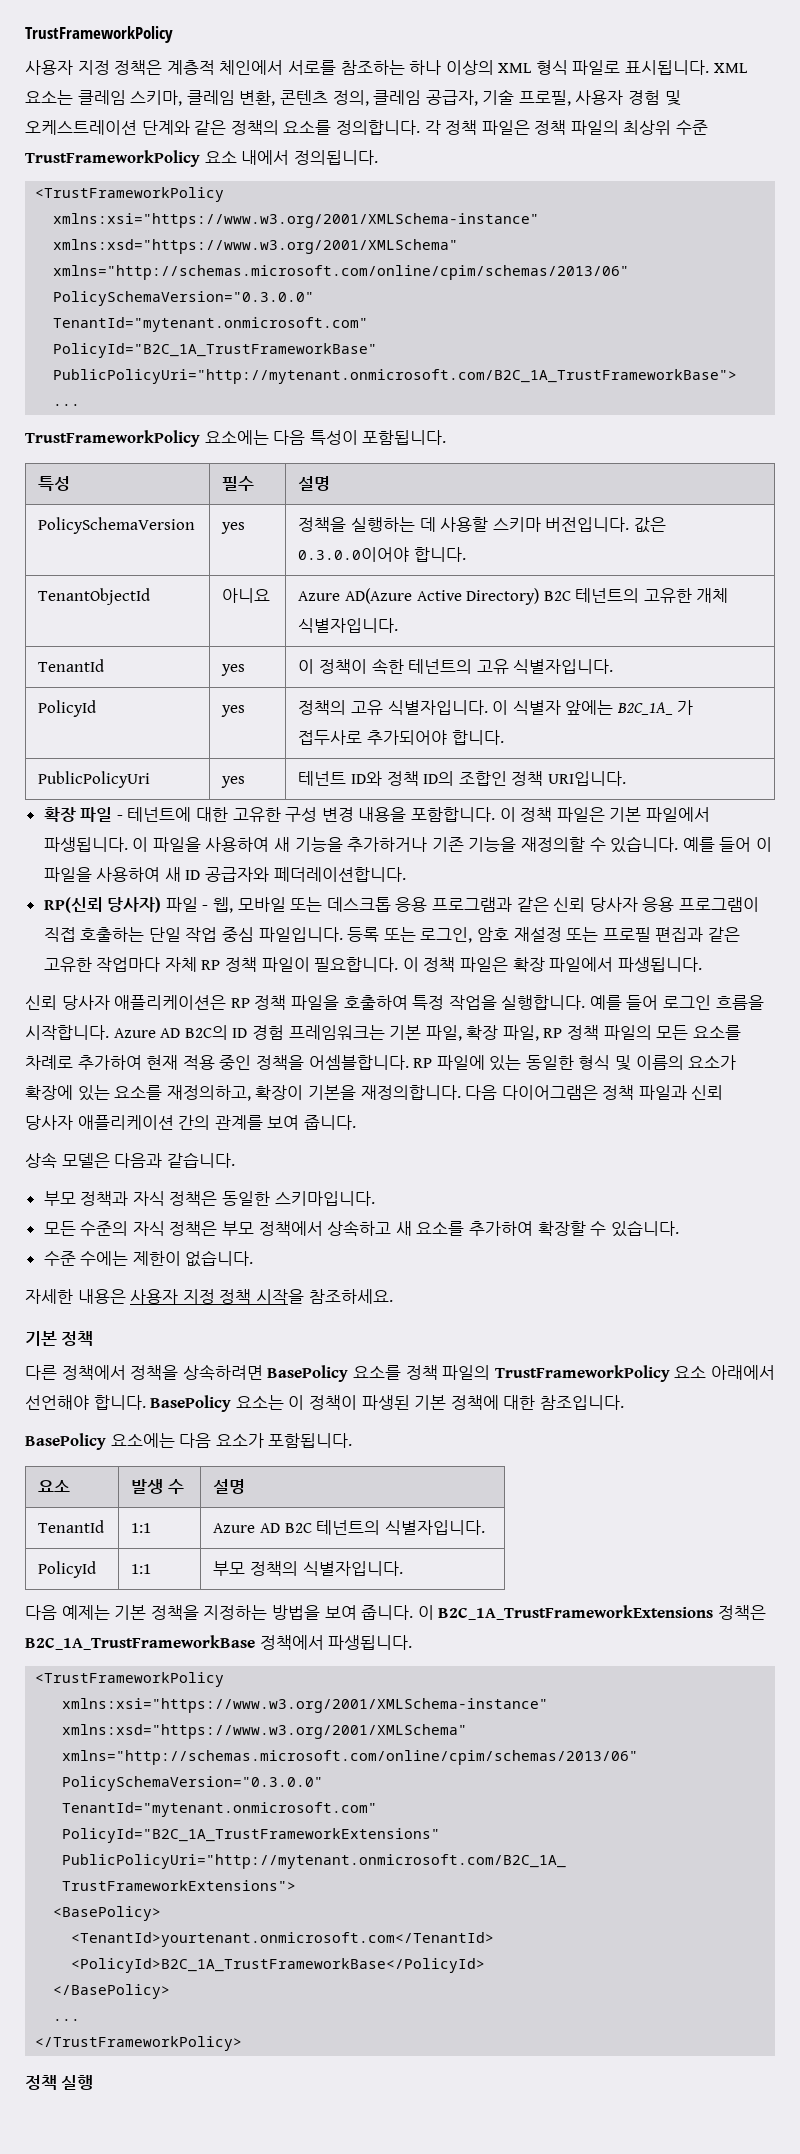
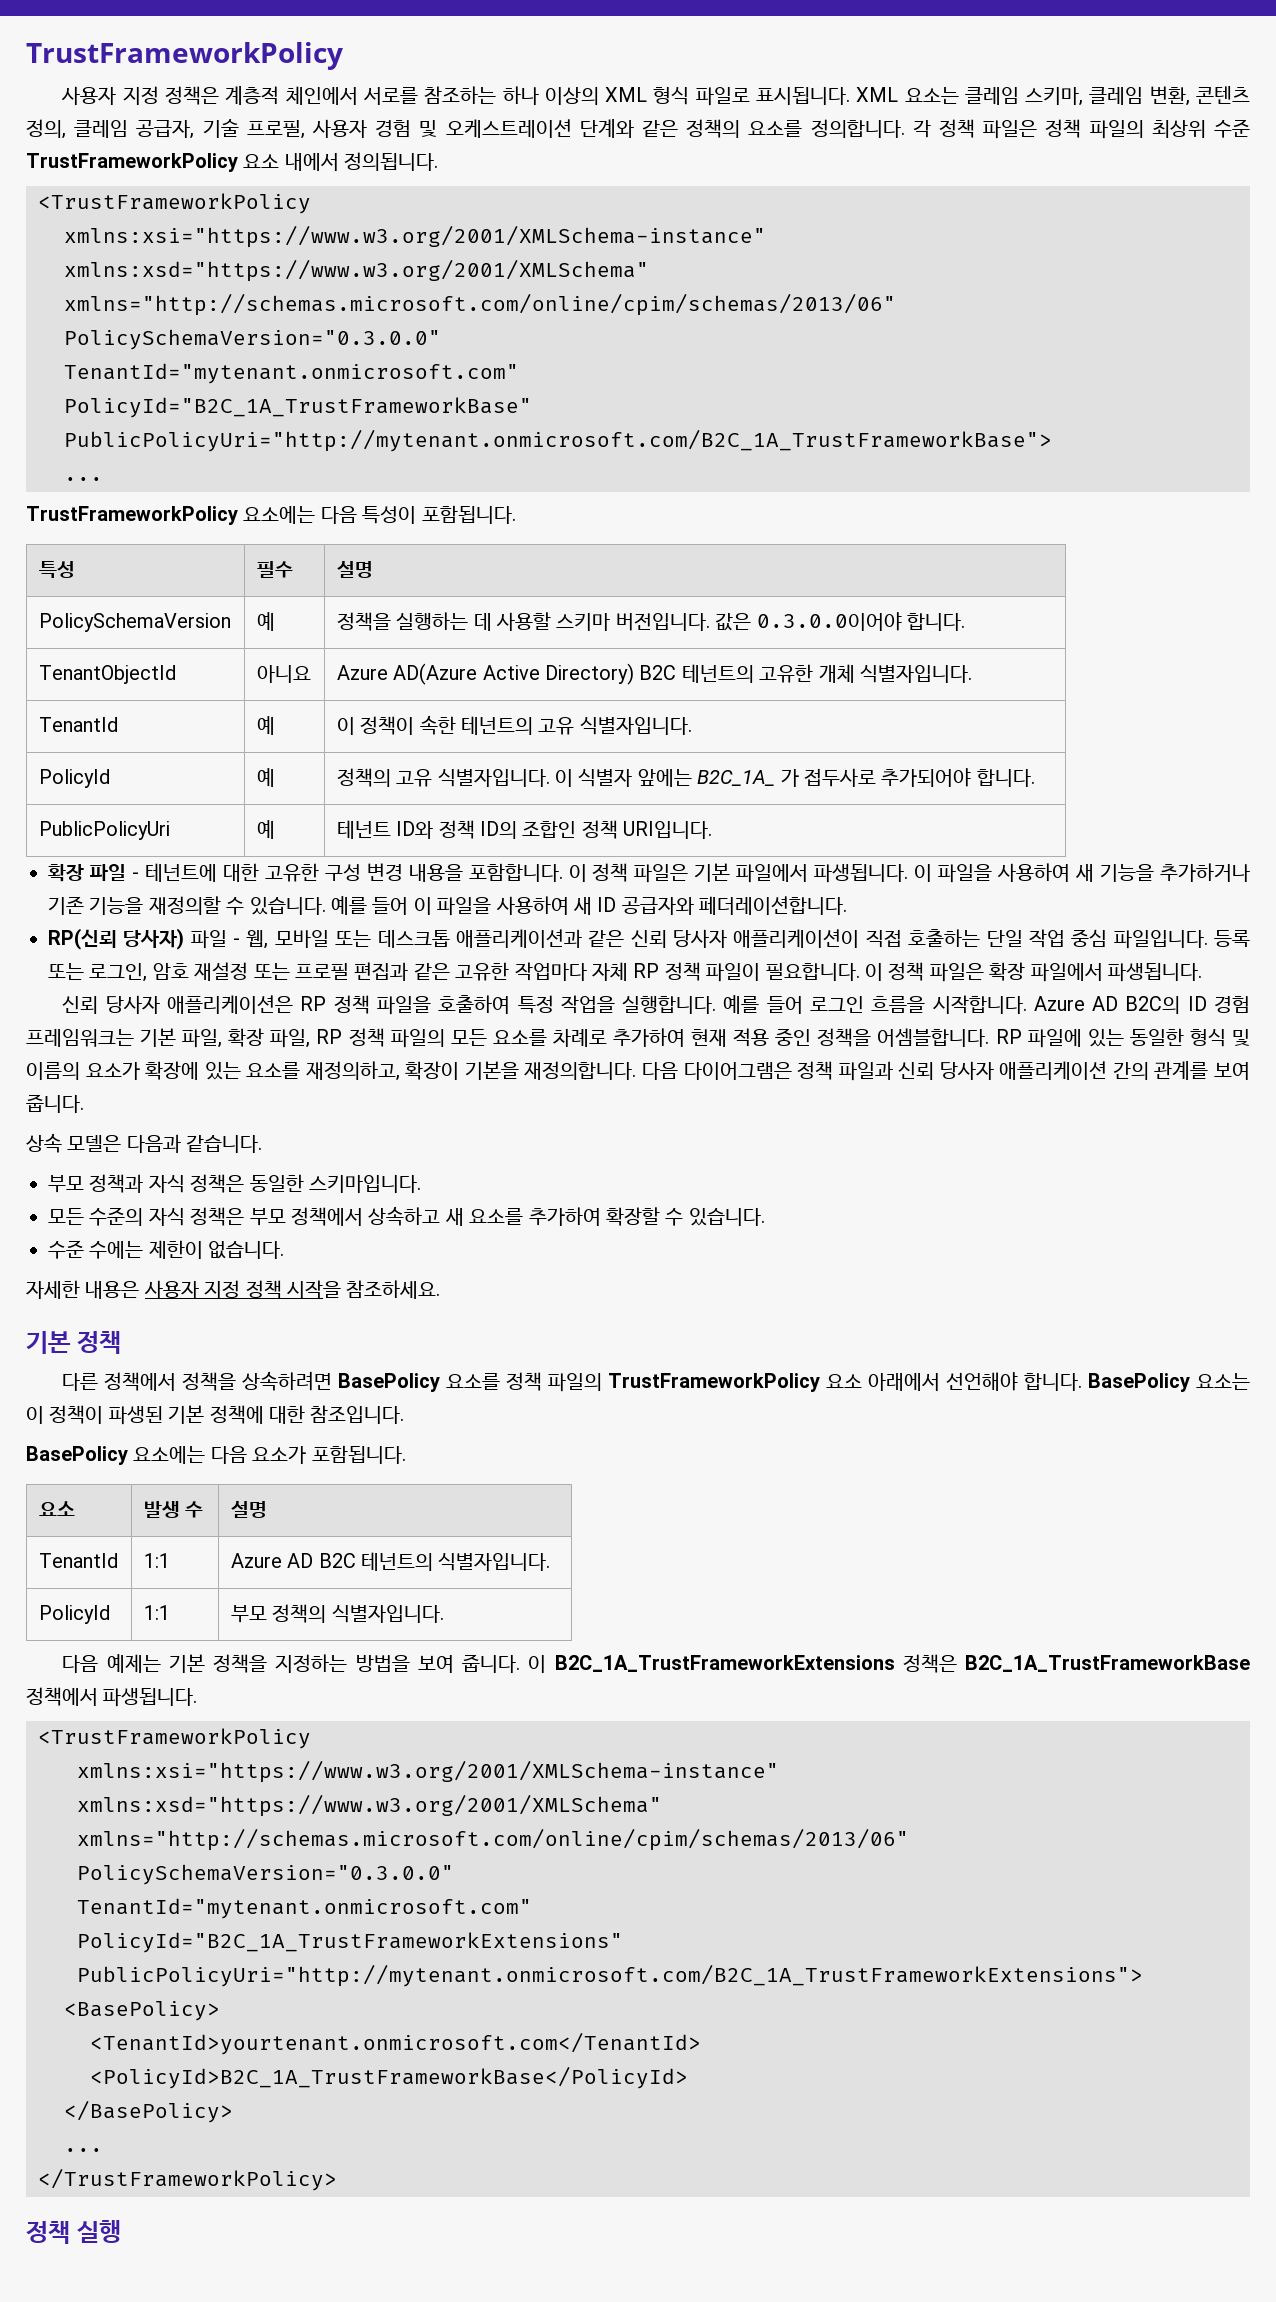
- PolicySchemaVersion | yes | 정책을 실행하는 데 사용할 스키마 버전입니다. 값은 0.3.0.0이어야 합니다.
+ PolicySchemaVersion | 예 | 정책을 실행하는 데 사용할 스키마 버전입니다. 값은 0.3.0.0이어야 합니다.
- TenantId | yes | 이 정책이 속한 테넌트의 고유 식별자입니다.
+ TenantId | 예 | 이 정책이 속한 테넌트의 고유 식별자입니다.
- PolicyId | yes | 정책의 고유 식별자입니다. 이 식별자 앞에는 B2C_1A_ 가 접두사로 추가되어야 합니다.
+ PolicyId | 예 | 정책의 고유 식별자입니다. 이 식별자 앞에는 B2C_1A_ 가 접두사로 추가되어야 합니다.
- PublicPolicyUri | yes | 테넌트 ID와 정책 ID의 조합인 정책 URI입니다.
+ PublicPolicyUri | 예 | 테넌트 ID와 정책 ID의 조합인 정책 URI입니다.
- RP(신뢰 당사자) 파일 - 웹, 모바일 또는 데스크톱 응용 프로그램과 같은 신뢰 당사자 응용 프로그램이 직접 호출하는 단일 작업 중심 파일입니다.
+ RP(신뢰 당사자) 파일 - 웹, 모바일 또는 데스크톱 애플리케이션과 같은 신뢰 당사자 애플리케이션이 직접 호출하는 단일 작업 중심 파일입니다.

